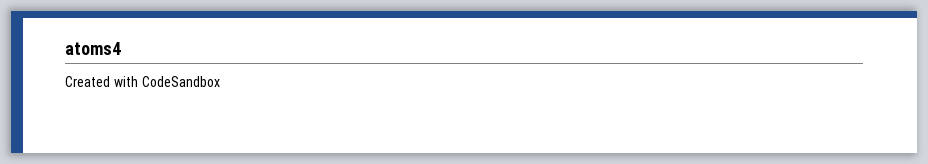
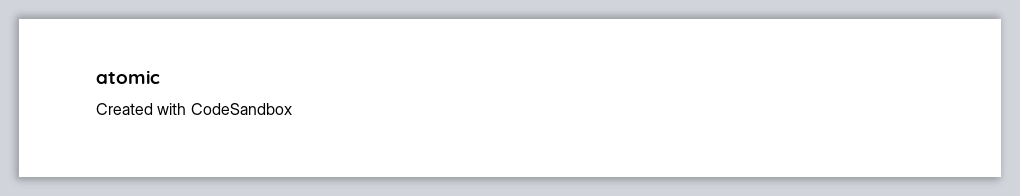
- atoms4
+ atomic

